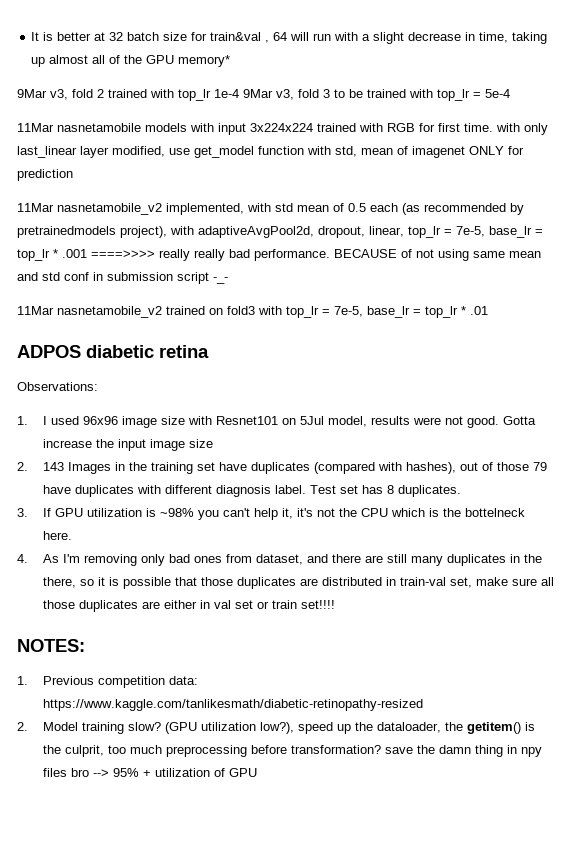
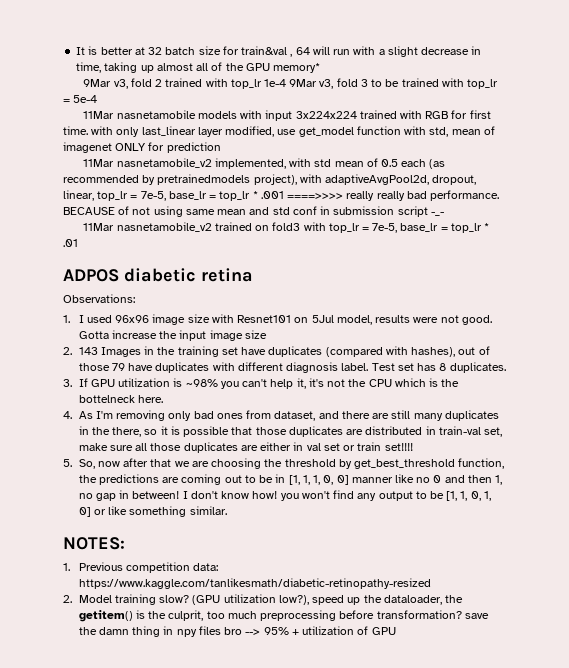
+ 5. So, now after that we are choosing the threshold by get_best_threshold function, the predictions are coming out to be in [1, 1, 1, 0, 0] manner like no 0 and then 1, no gap in between! I don't know how! you won't find any output to be [1, 1, 0, 1, 0] or like something similar.

